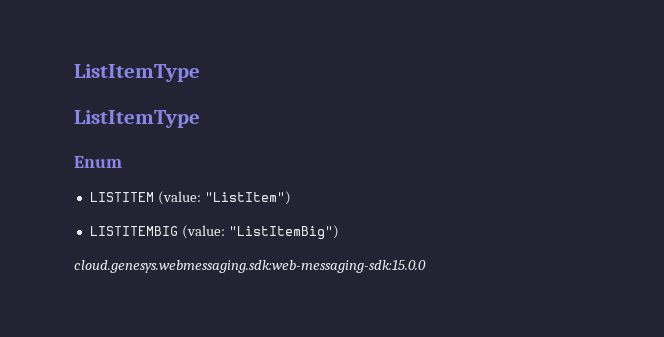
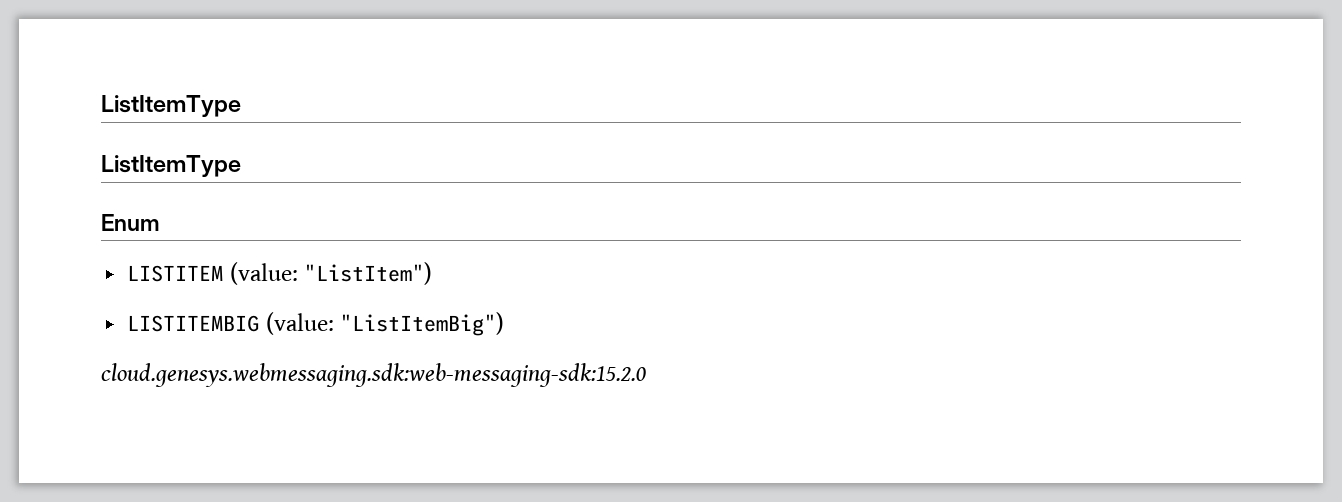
- cloud.genesys.webmessaging.sdk:web-messaging-sdk:15.0.0
+ cloud.genesys.webmessaging.sdk:web-messaging-sdk:15.2.0

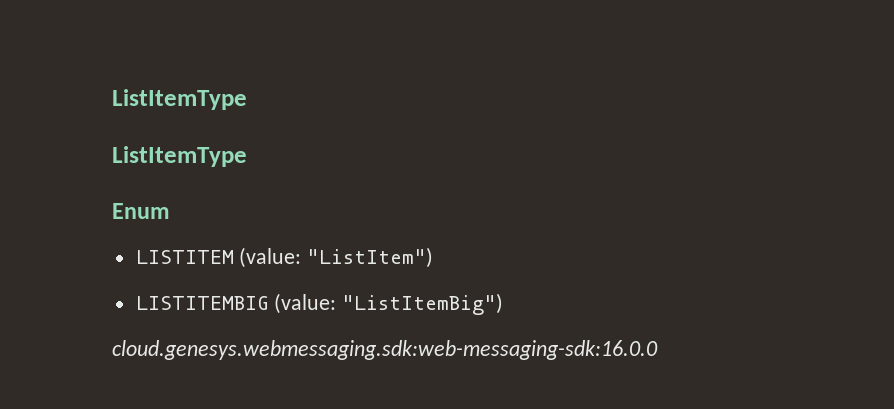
- cloud.genesys.webmessaging.sdk:web-messaging-sdk:15.2.0
+ cloud.genesys.webmessaging.sdk:web-messaging-sdk:16.0.0

